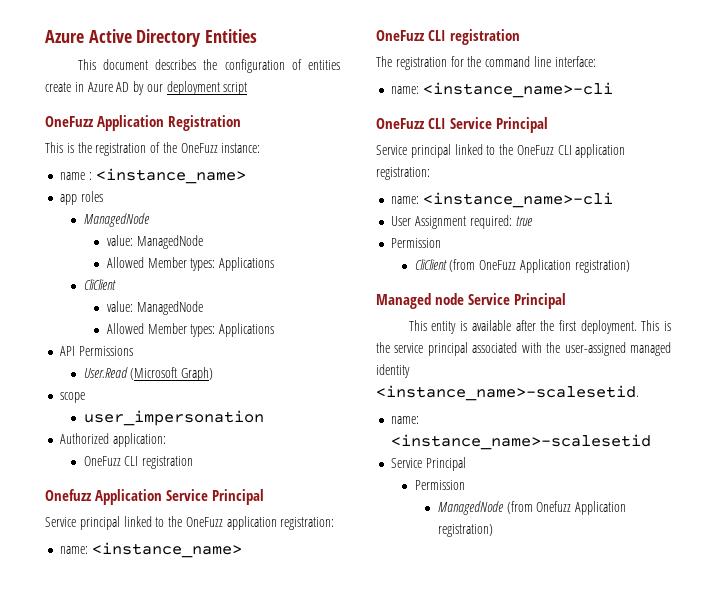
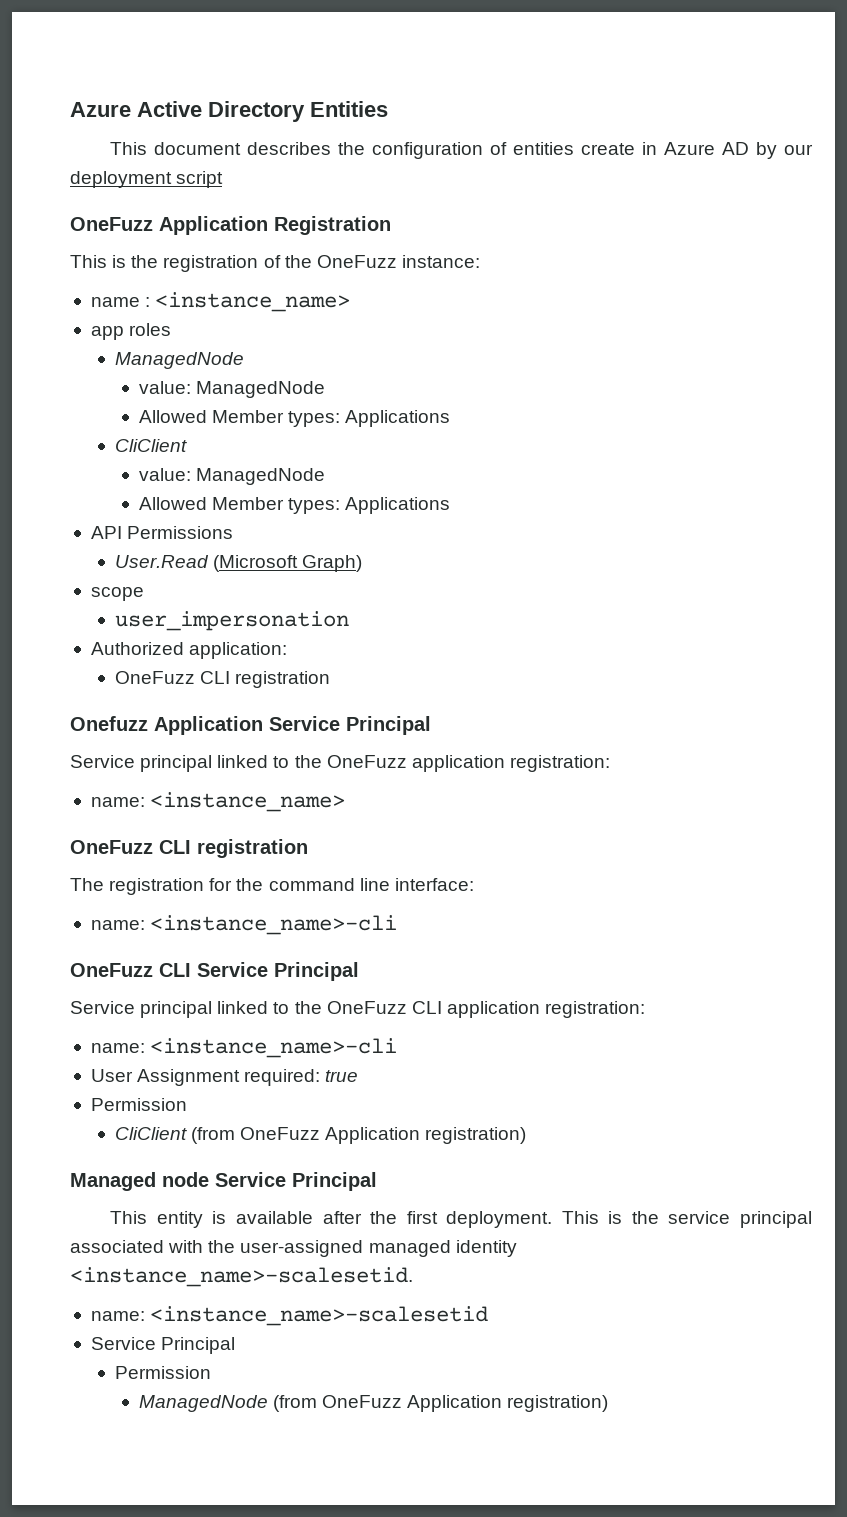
- ManagedNode (from Onefuzz Application registration)
+ ManagedNode (from OneFuzz Application registration)

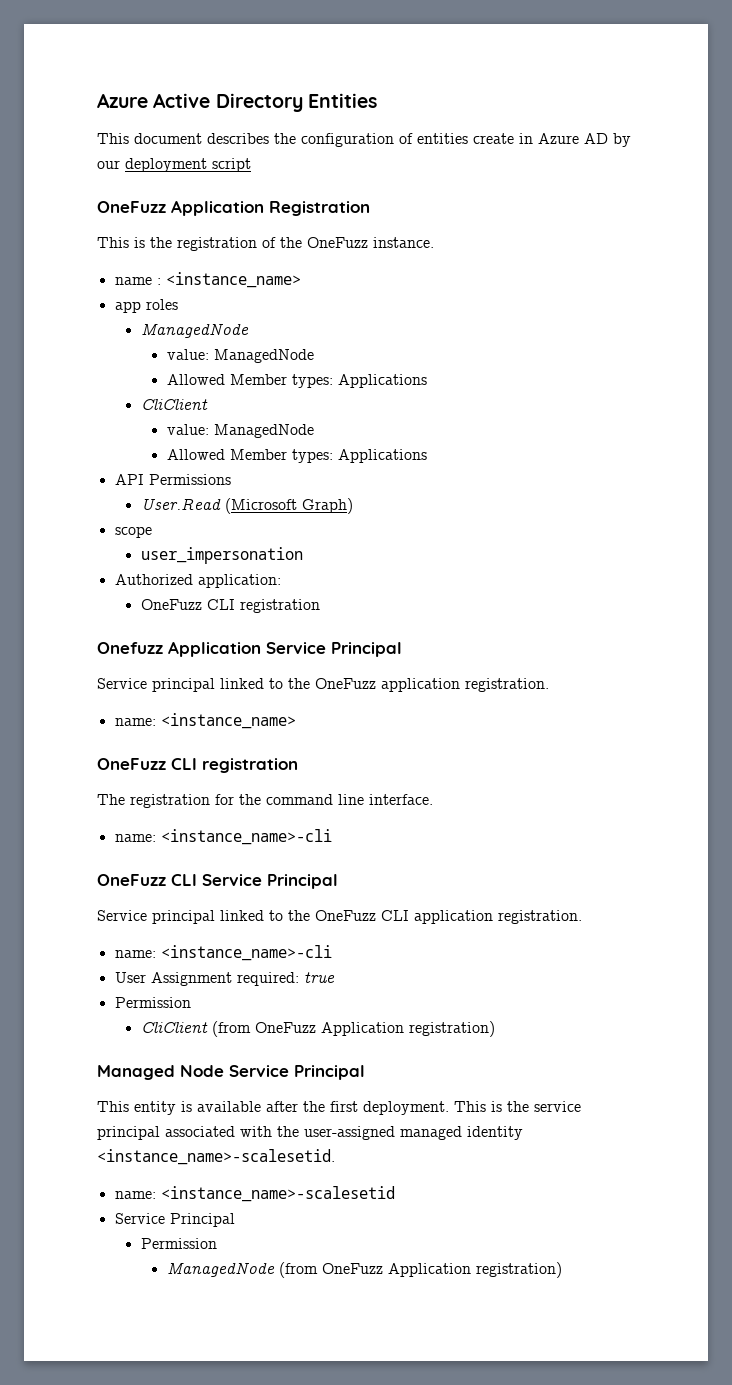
- This is the registration of the OneFuzz instance:
+ This is the registration of the OneFuzz instance.
- Service principal linked to the OneFuzz application registration:
+ Service principal linked to the OneFuzz application registration.
- The registration for the command line interface:
+ The registration for the command line interface.
- Service principal linked to the OneFuzz CLI application registration:
+ Service principal linked to the OneFuzz CLI application registration.
- Managed node Service Principal
+ Managed Node Service Principal

